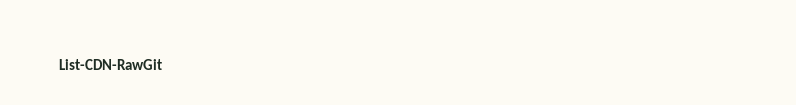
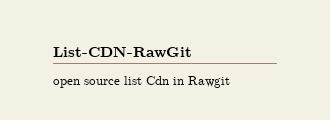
+ open source list Cdn in Rawgit

